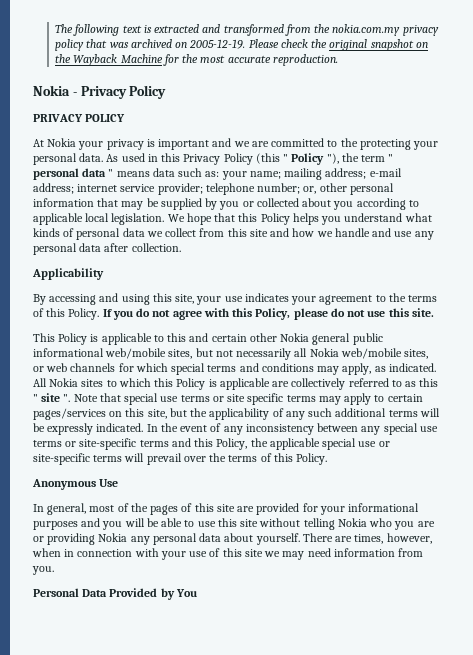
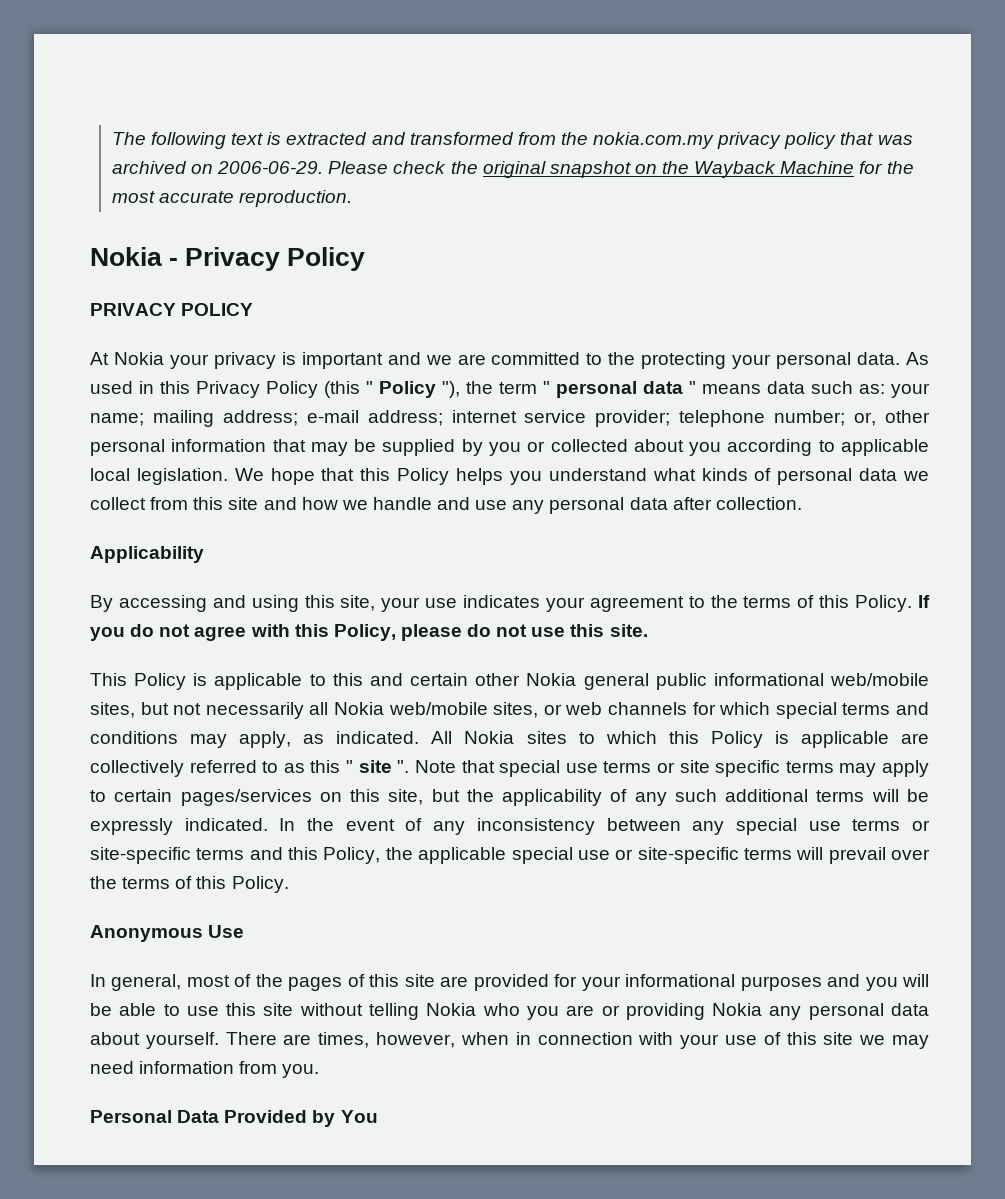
- The following text is extracted and transformed from the nokia.com.my privacy policy that was archived on 2005-12-19.
+ The following text is extracted and transformed from the nokia.com.my privacy policy that was archived on 2006-06-29.

